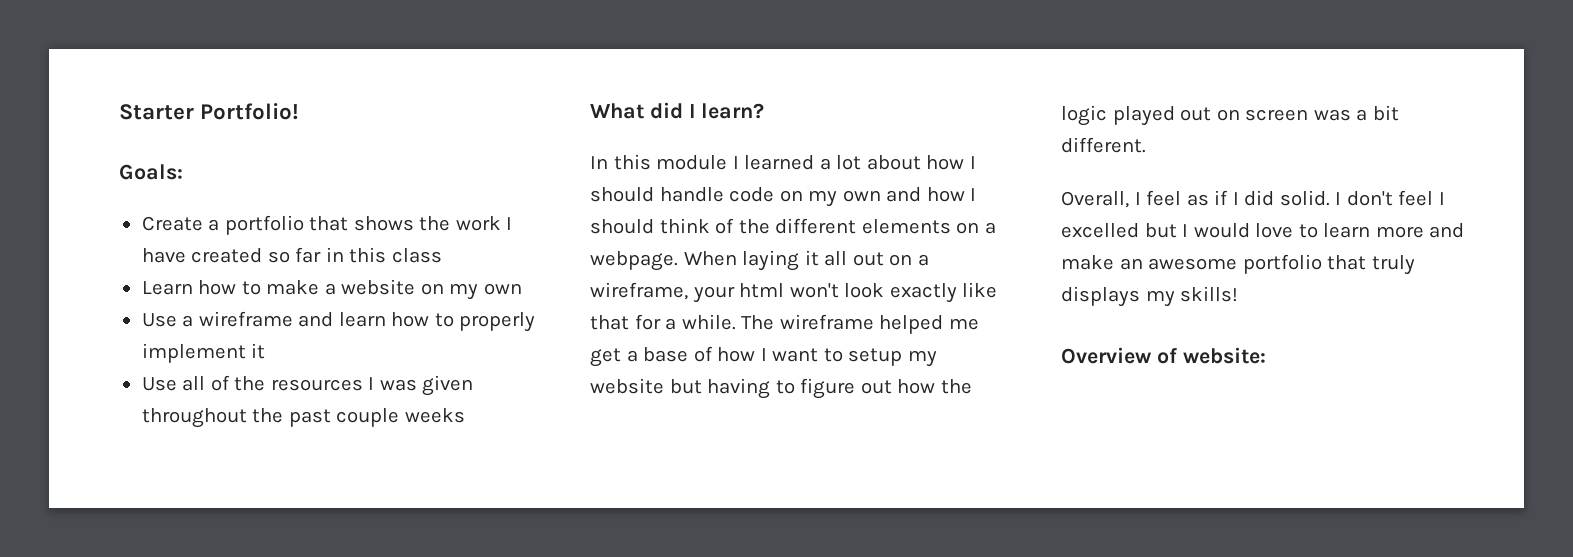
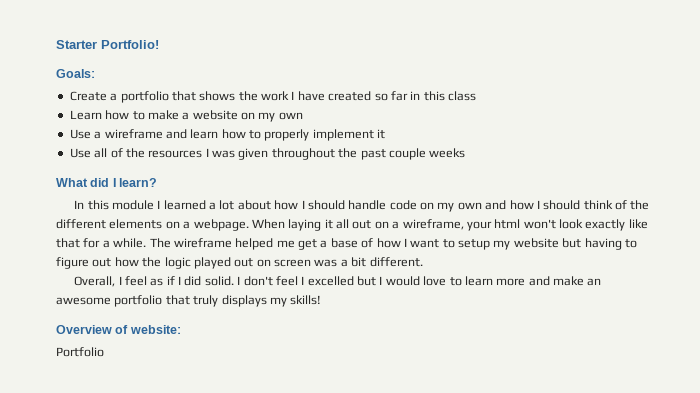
+ Portfolio

